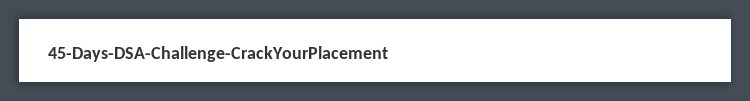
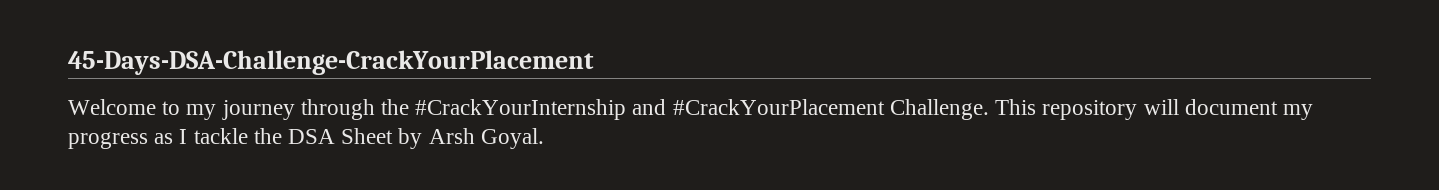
+ Welcome to my journey through the #CrackYourInternship and #CrackYourPlacement Challenge. This repository will document my progress as I tackle the DSA Sheet by Arsh Goyal.

